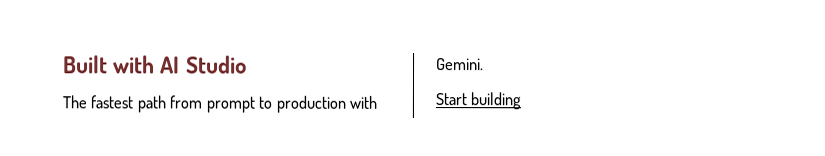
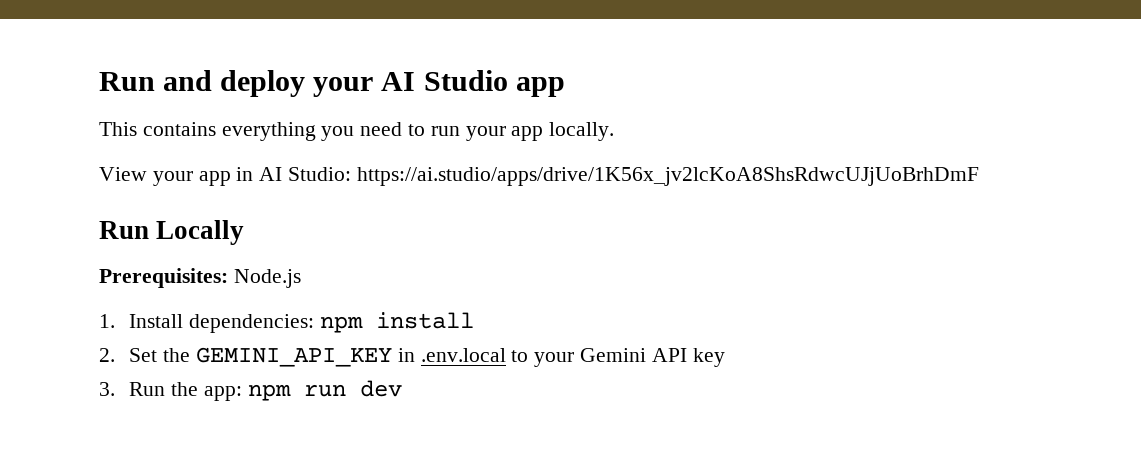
- Built with AI Studio
- The fastest path from prompt to production with Gemini.
- Start building
+ Run and deploy your AI Studio app
+ This contains everything you need to run your app locally.
+ View your app in AI Studio: https://ai.studio/apps/drive/1K56x_jv2lcKoA8ShsRdwcUJjUoBrhDmF
+ Run Locally
+ Prerequisites: Node.js
+ 1. Install dependencies: npm install
+ 2. Set the GEMINI_API_KEY in .env.local to your Gemini API key
+ 3. Run the app: npm run dev

